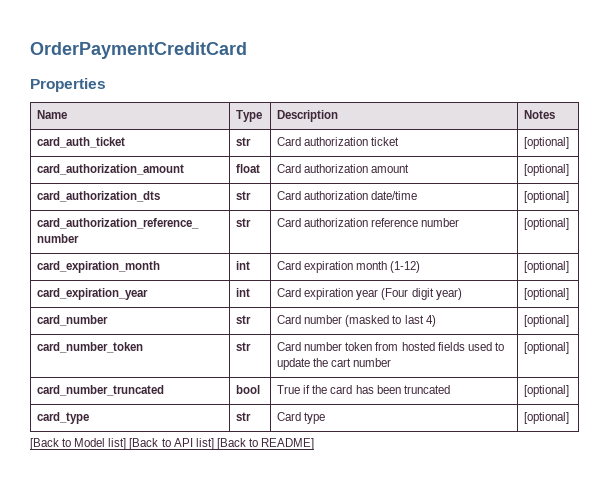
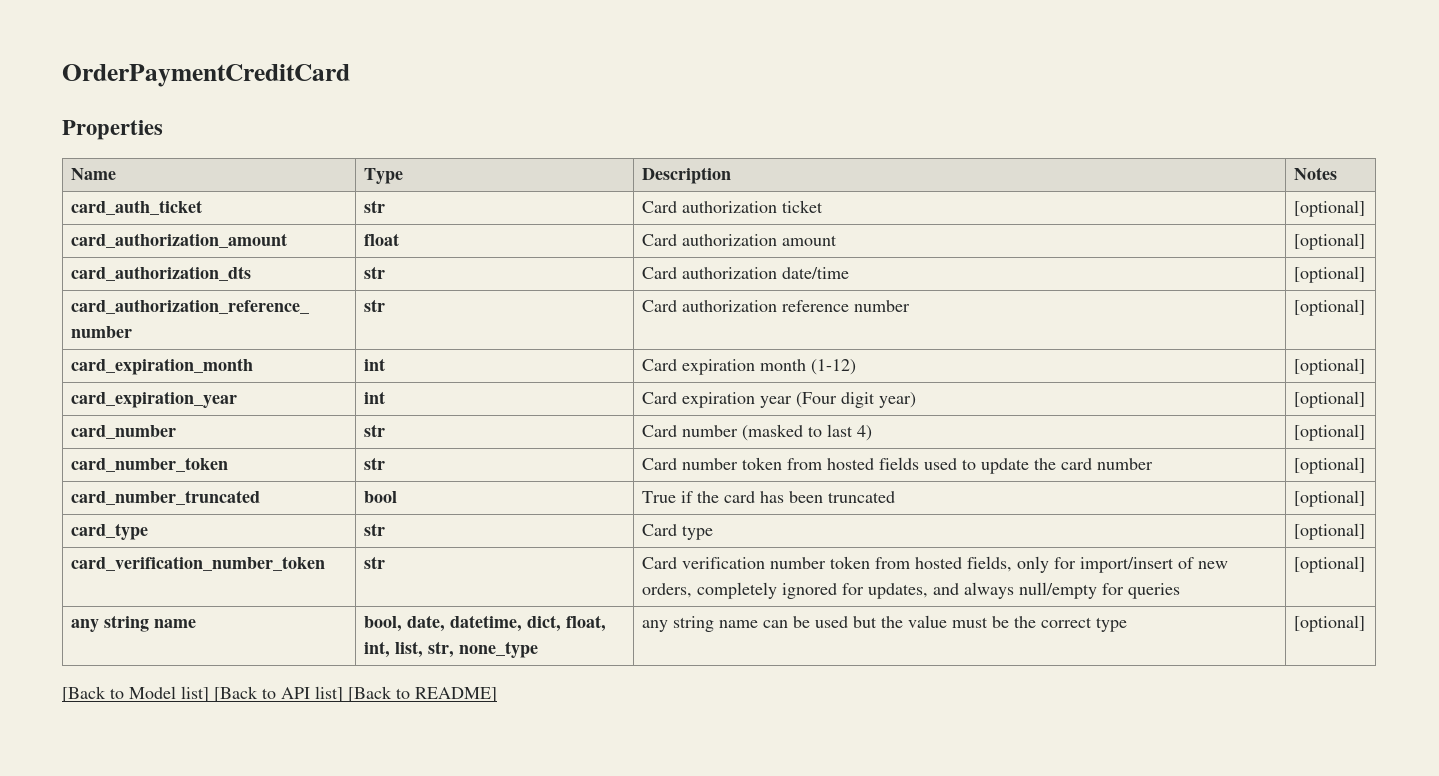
- card_number_token | str | Card number token from hosted fields used to update the cart number | [optional]
+ card_number_token | str | Card number token from hosted fields used to update the card number | [optional]
+ card_verification_number_token | str | Card verification number token from hosted fields, only for import/insert of new orders, completely ignored for updates, and always null/empty for queries | [optional]
+ any string name | bool, date, datetime, dict, float, int, list, str, none_type | any string name can be used but the value must be the correct type | [optional]

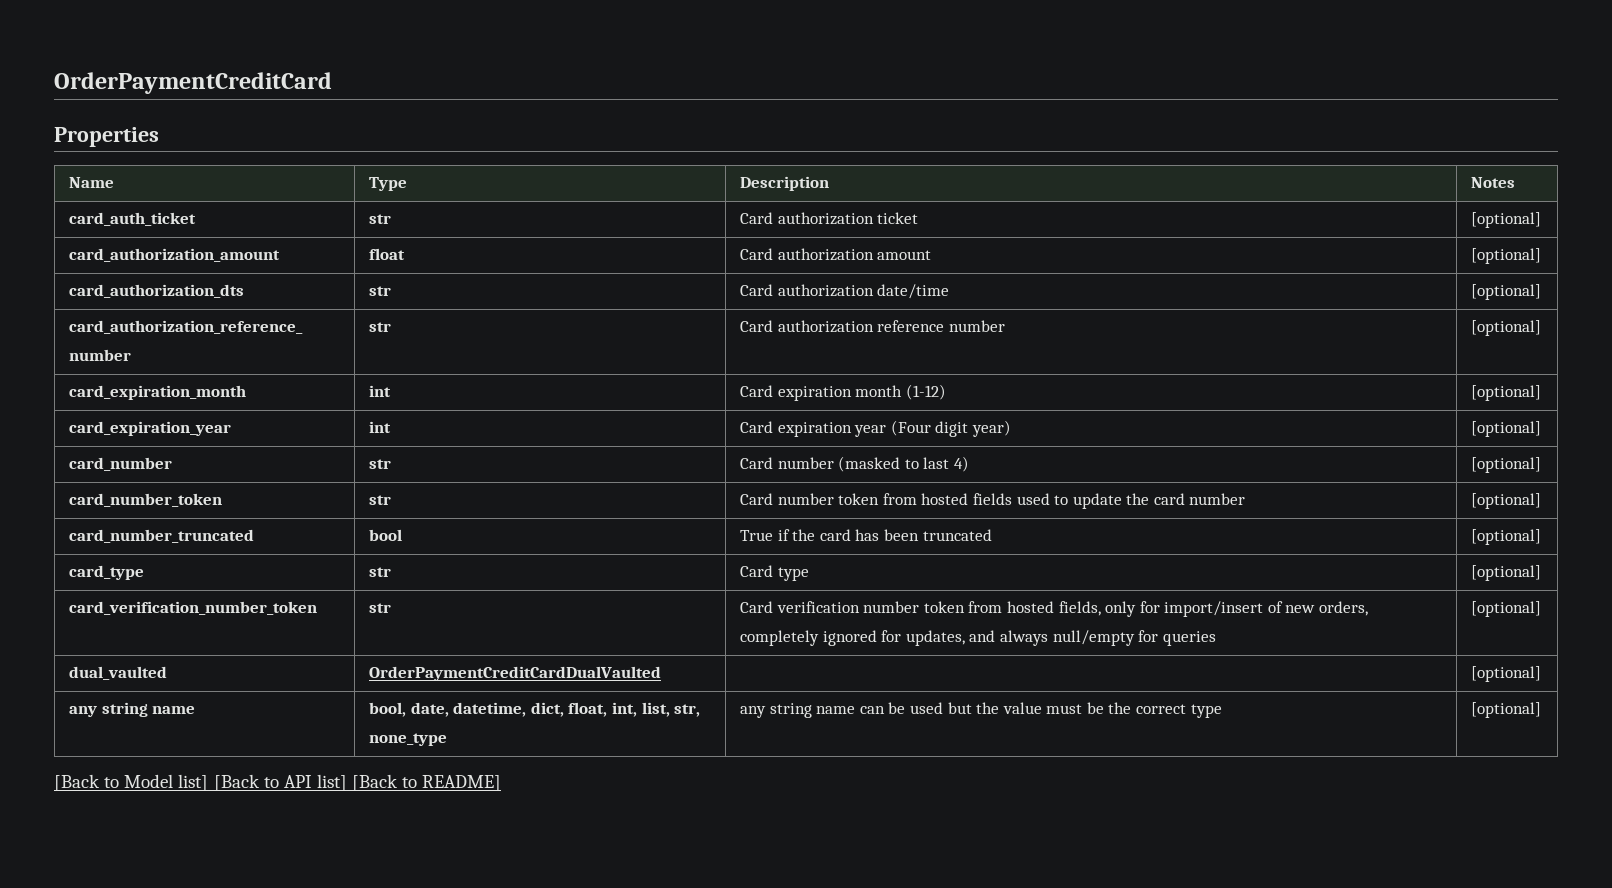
+ dual_vaulted | OrderPaymentCreditCardDualVaulted | | [optional]

